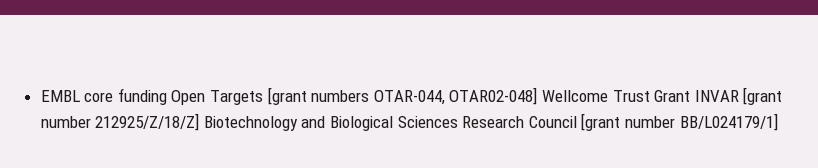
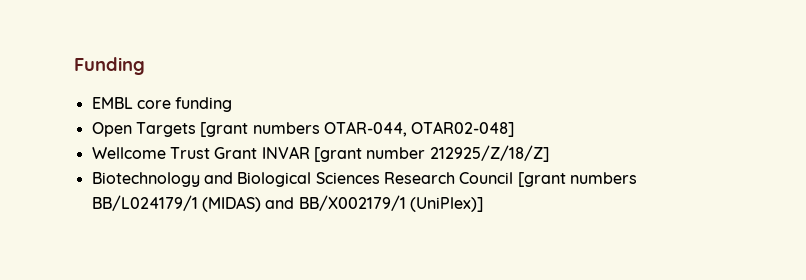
+ Funding
- EMBL core funding Open Targets [grant numbers OTAR-044, OTAR02-048] Wellcome Trust Grant INVAR [grant number 212925/Z/18/Z] Biotechnology and Biological Sciences Research Council [grant number BB/L024179/1]
+ EMBL core funding
+ Open Targets [grant numbers OTAR-044, OTAR02-048]
+ Wellcome Trust Grant INVAR [grant number 212925/Z/18/Z]
+ Biotechnology and Biological Sciences Research Council [grant numbers BB/L024179/1 (MIDAS) and BB/X002179/1 (UniPlex)]

